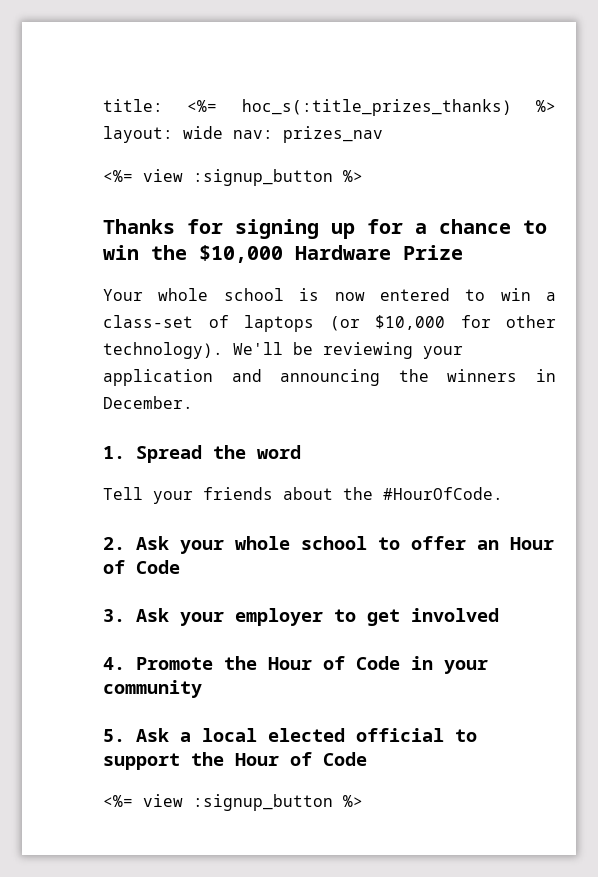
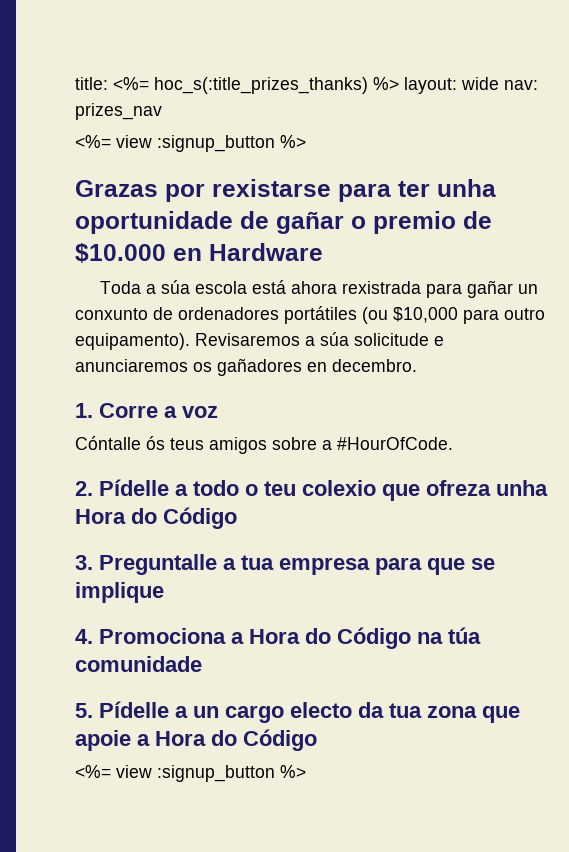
- Thanks for signing up for a chance to win the $10,000 Hardware Prize
- Your whole school is now entered to win a class-set of laptops (or $10,000 for other technology). We'll be reviewing your application and announcing the winners in December.
- 1. Spread the word
- Tell your friends about the #HourOfCode.
- 2. Ask your whole school to offer an Hour of Code
- 3. Ask your employer to get involved
- 4. Promote the Hour of Code in your community
- 5. Ask a local elected official to support the Hour of Code
+ Grazas por rexistarse para ter unha oportunidade de gañar o premio de $10.000 en Hardware
+ Toda a súa escola está ahora rexistrada para gañar un conxunto de ordenadores portátiles (ou $10,000 para outro equipamento). Revisaremos a súa solicitude e anunciaremos os gañadores en decembro.
+ 1. Corre a voz
+ Cóntalle ós teus amigos sobre a #HourOfCode.
+ 2. Pídelle a todo o teu colexio que ofreza unha Hora do Código
+ 3. Preguntalle a tua empresa para que se implique
+ 4. Promociona a Hora do Código na túa comunidade
+ 5. Pídelle a un cargo electo da tua zona que apoie a Hora do Código

